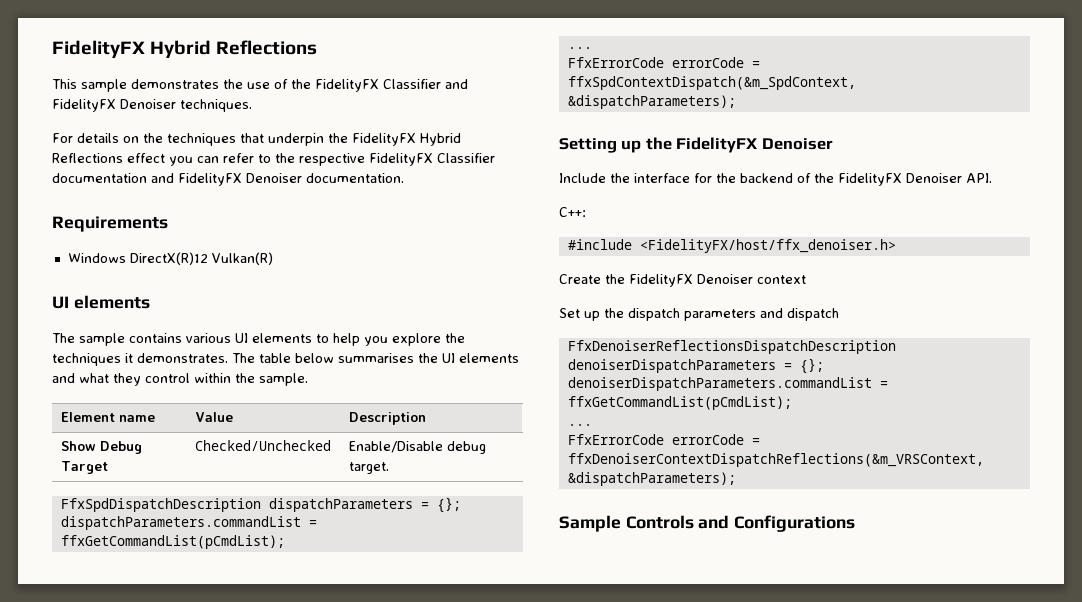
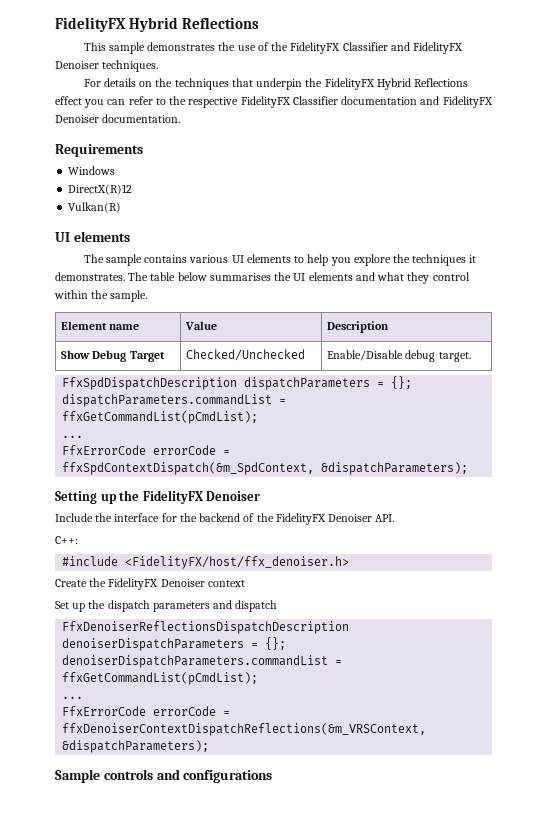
- Windows DirectX(R)12 Vulkan(R)
+ Windows
+ DirectX(R)12
+ Vulkan(R)
- Sample Controls and Configurations
+ Sample controls and configurations

